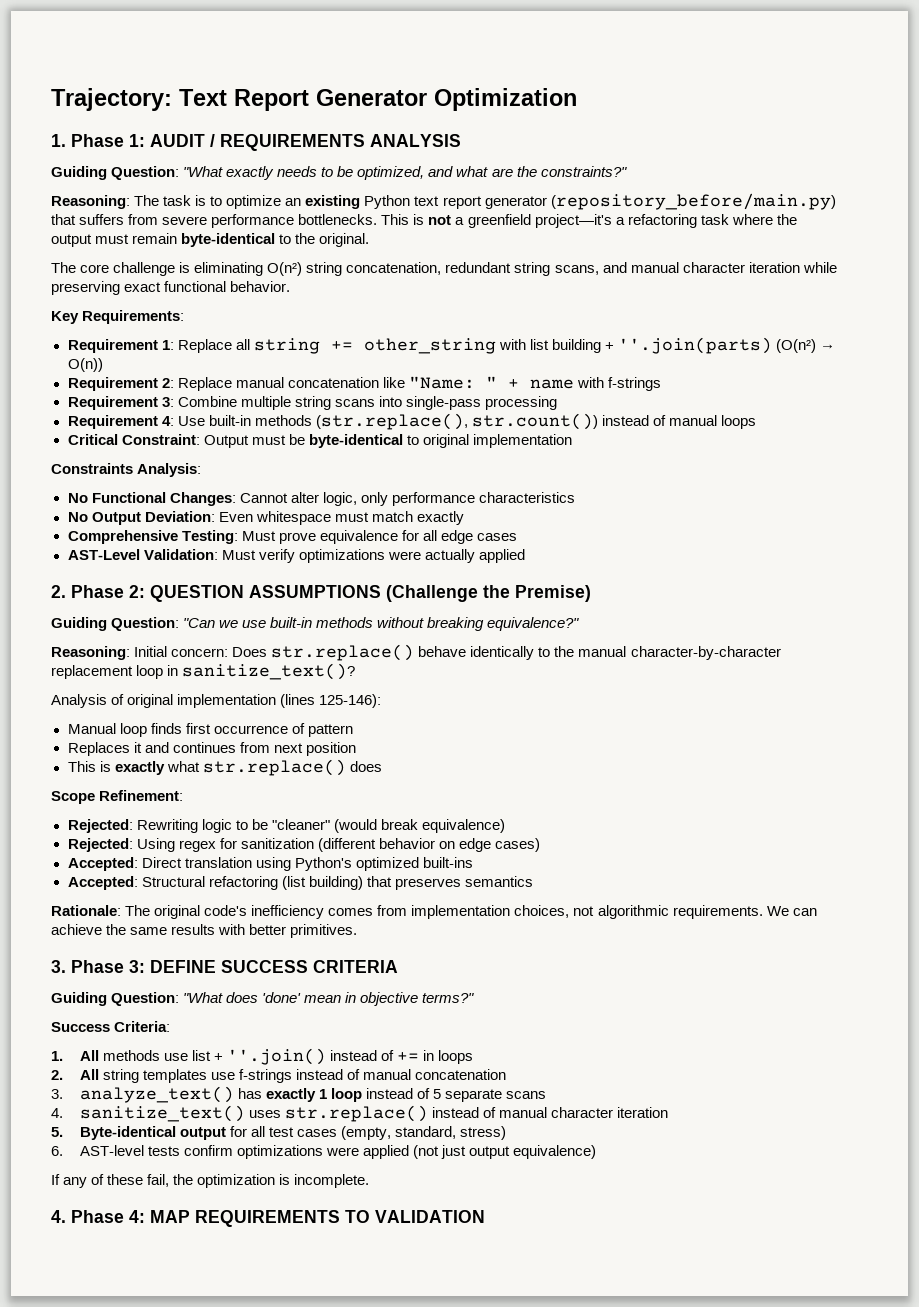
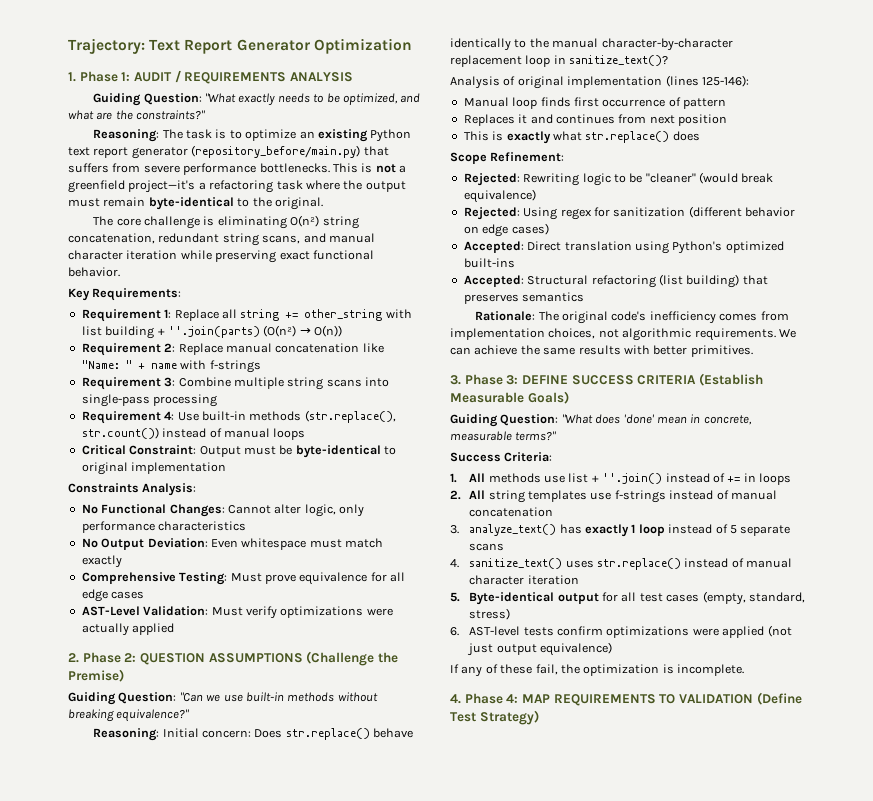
- 3. Phase 3: DEFINE SUCCESS CRITERIA
+ 3. Phase 3: DEFINE SUCCESS CRITERIA (Establish Measurable Goals)
- Guiding Question: "What does 'done' mean in objective terms?"
+ Guiding Question: "What does 'done' mean in concrete, measurable terms?"
- 4. Phase 4: MAP REQUIREMENTS TO VALIDATION
+ 4. Phase 4: MAP REQUIREMENTS TO VALIDATION (Define Test Strategy)

